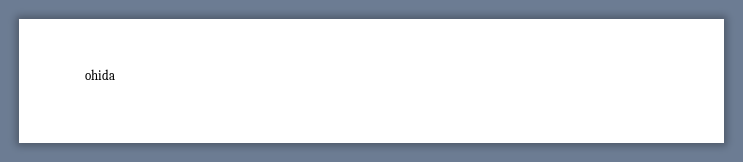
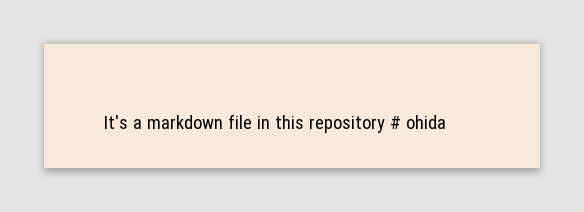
- ohida
+ It's a markdown file in this repository # ohida

